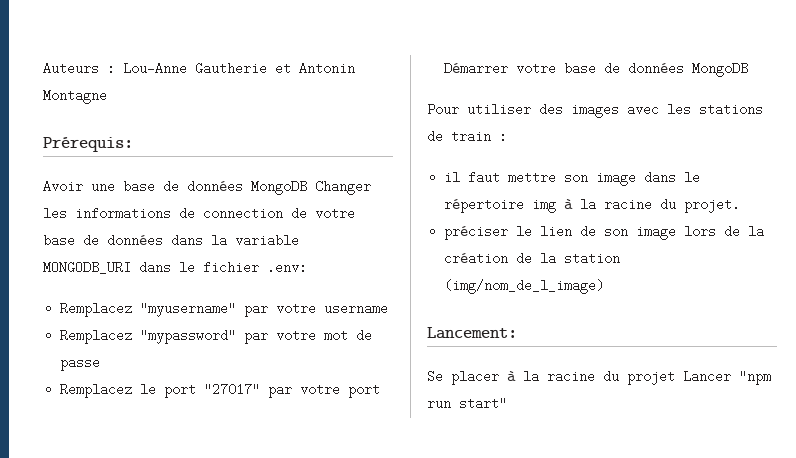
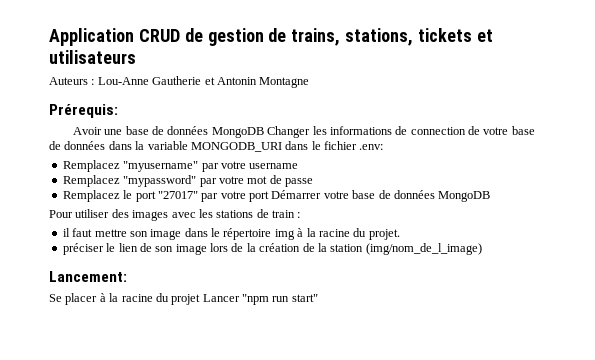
+ Application CRUD de gestion de trains, stations, tickets et utilisateurs

